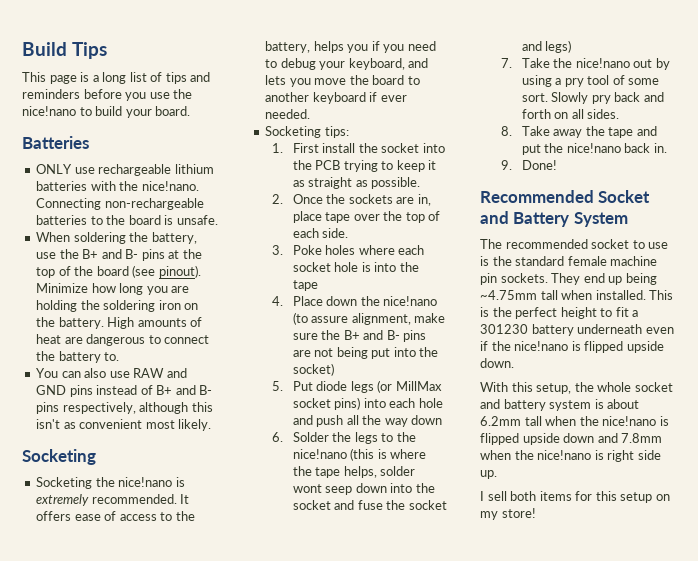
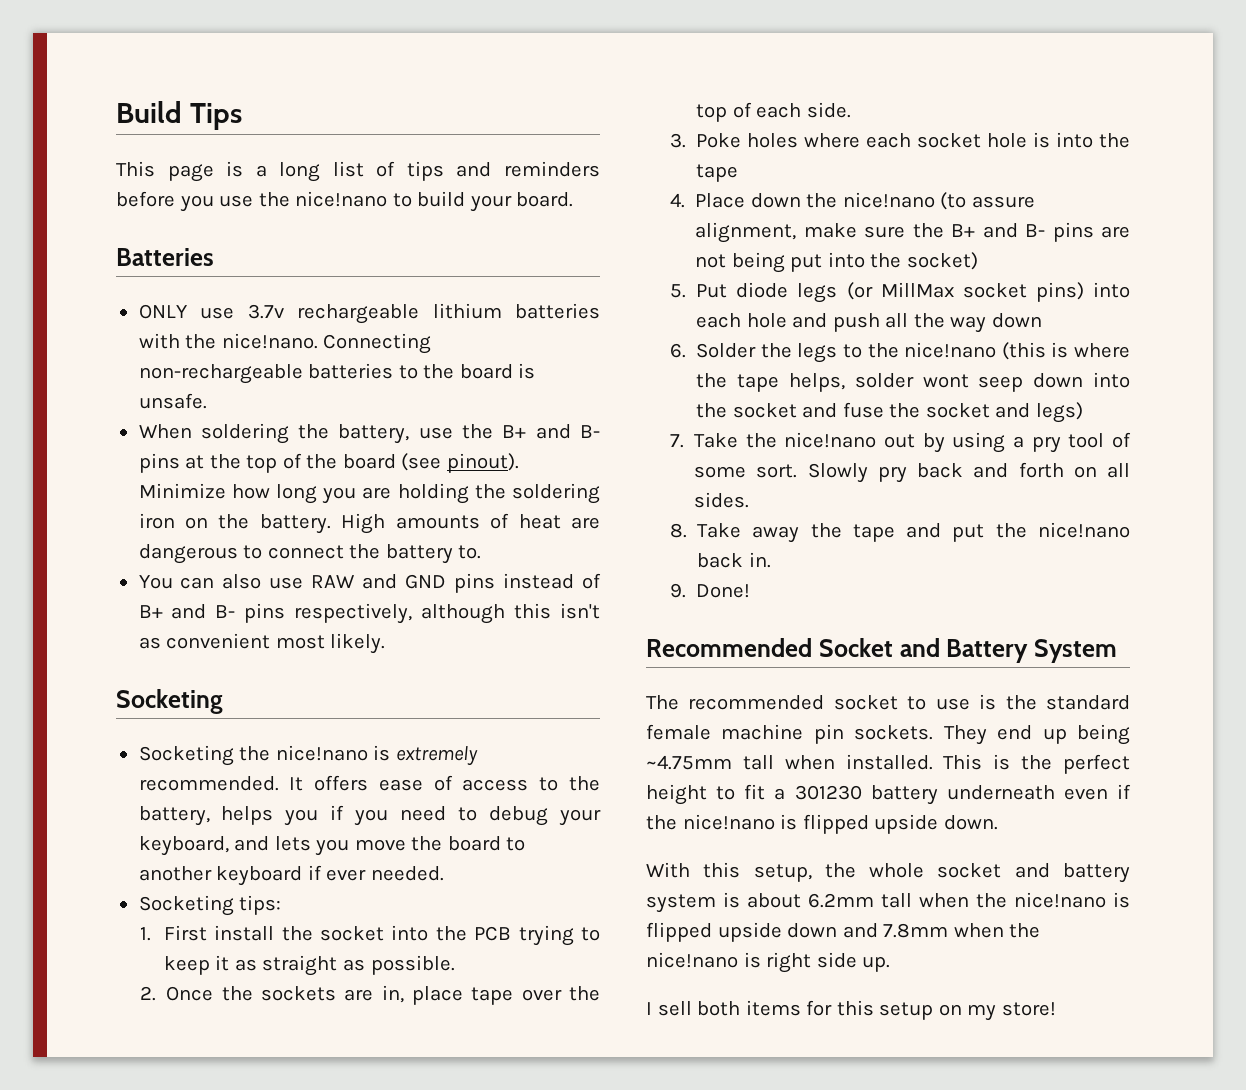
- ONLY use rechargeable lithium batteries with the nice!nano.
+ ONLY use 3.7v rechargeable lithium batteries with the nice!nano.

